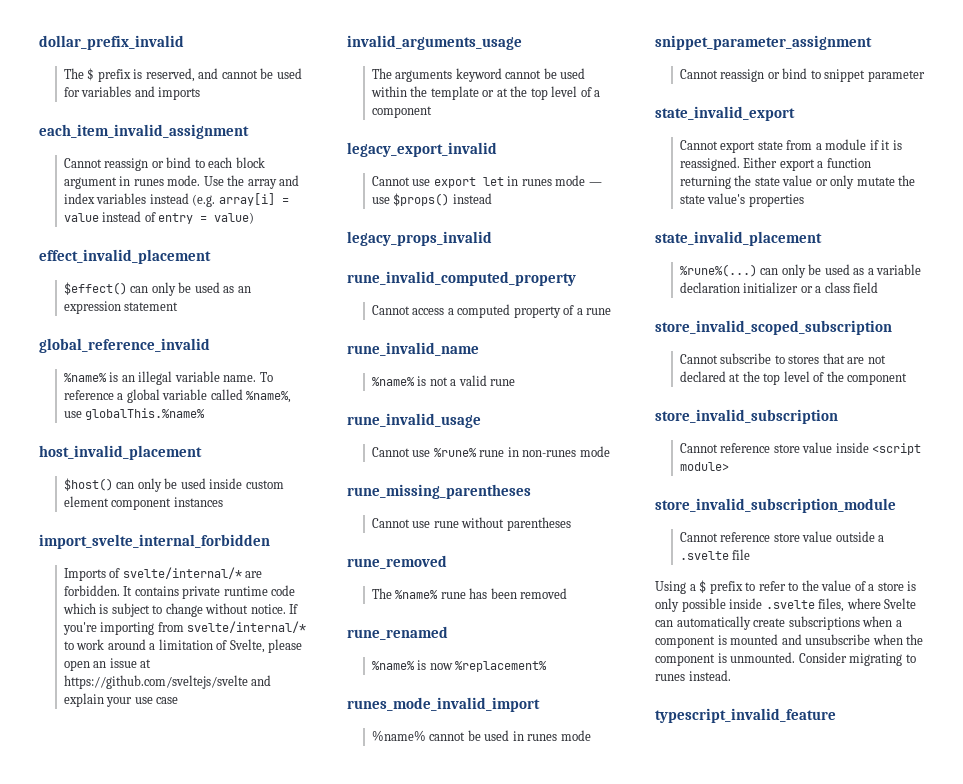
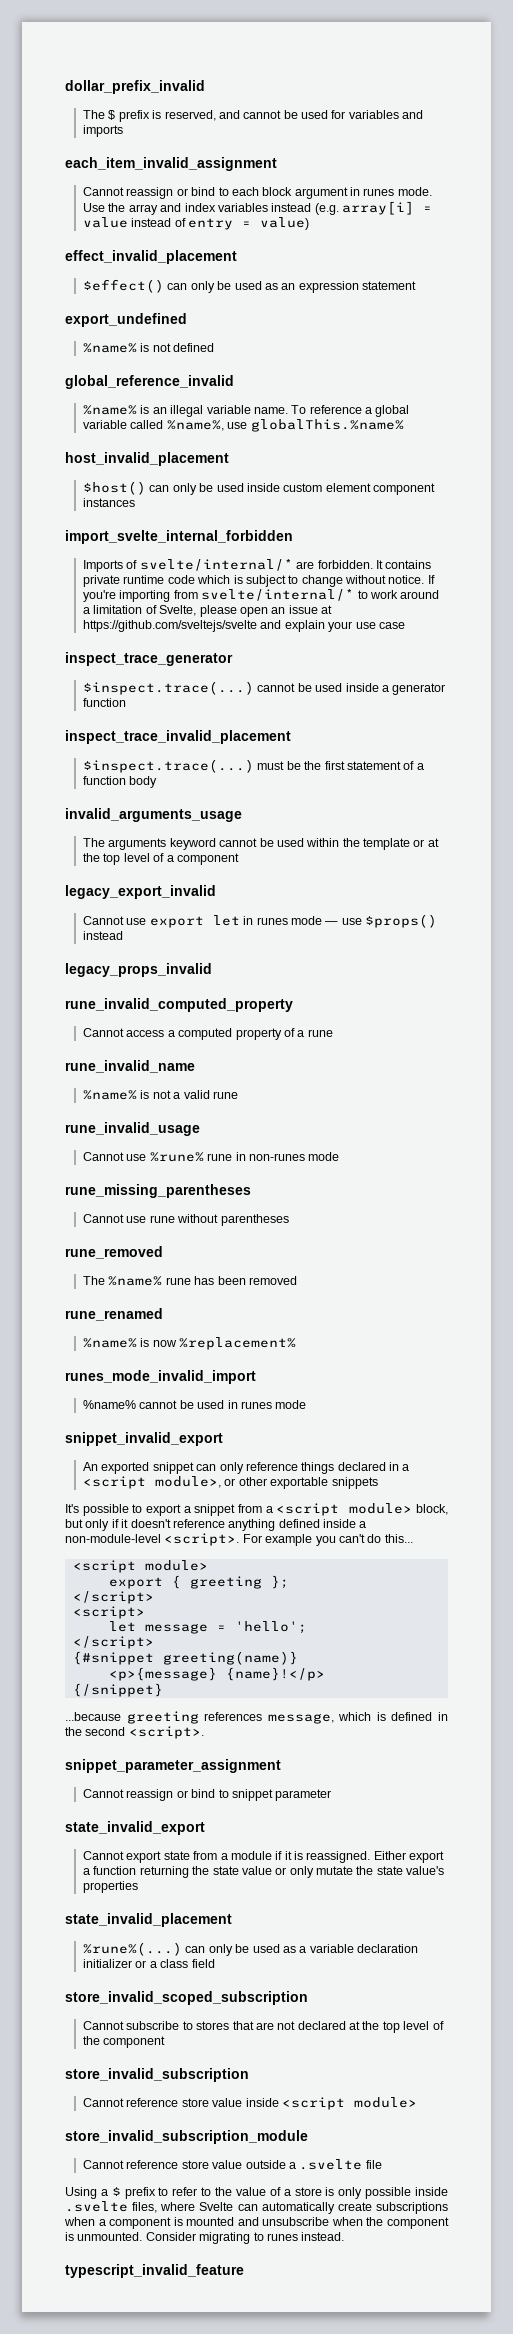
+ export_undefined
+ %name% is not defined
+ inspect_trace_generator
+ $inspect.trace(...) cannot be used inside a generator function
+ inspect_trace_invalid_placement
+ $inspect.trace(...) must be the first statement of a function body
+ snippet_invalid_export
+ An exported snippet can only reference things declared in a <script module>, or other exportable snippets
+ It's possible to export a snippet from a <script module> block, but only if it doesn't reference anything defined inside a non-module-level <script>. For example you can't do this...
+ <script module>
+ export { greeting };
+ </script>
+ <script>
+ let message = 'hello';
+ </script>
+ {#snippet greeting(name)}
+ <p>{message} {name}!</p>
+ {/snippet}
+ ...because greeting references message, which is defined in the second <script>.

